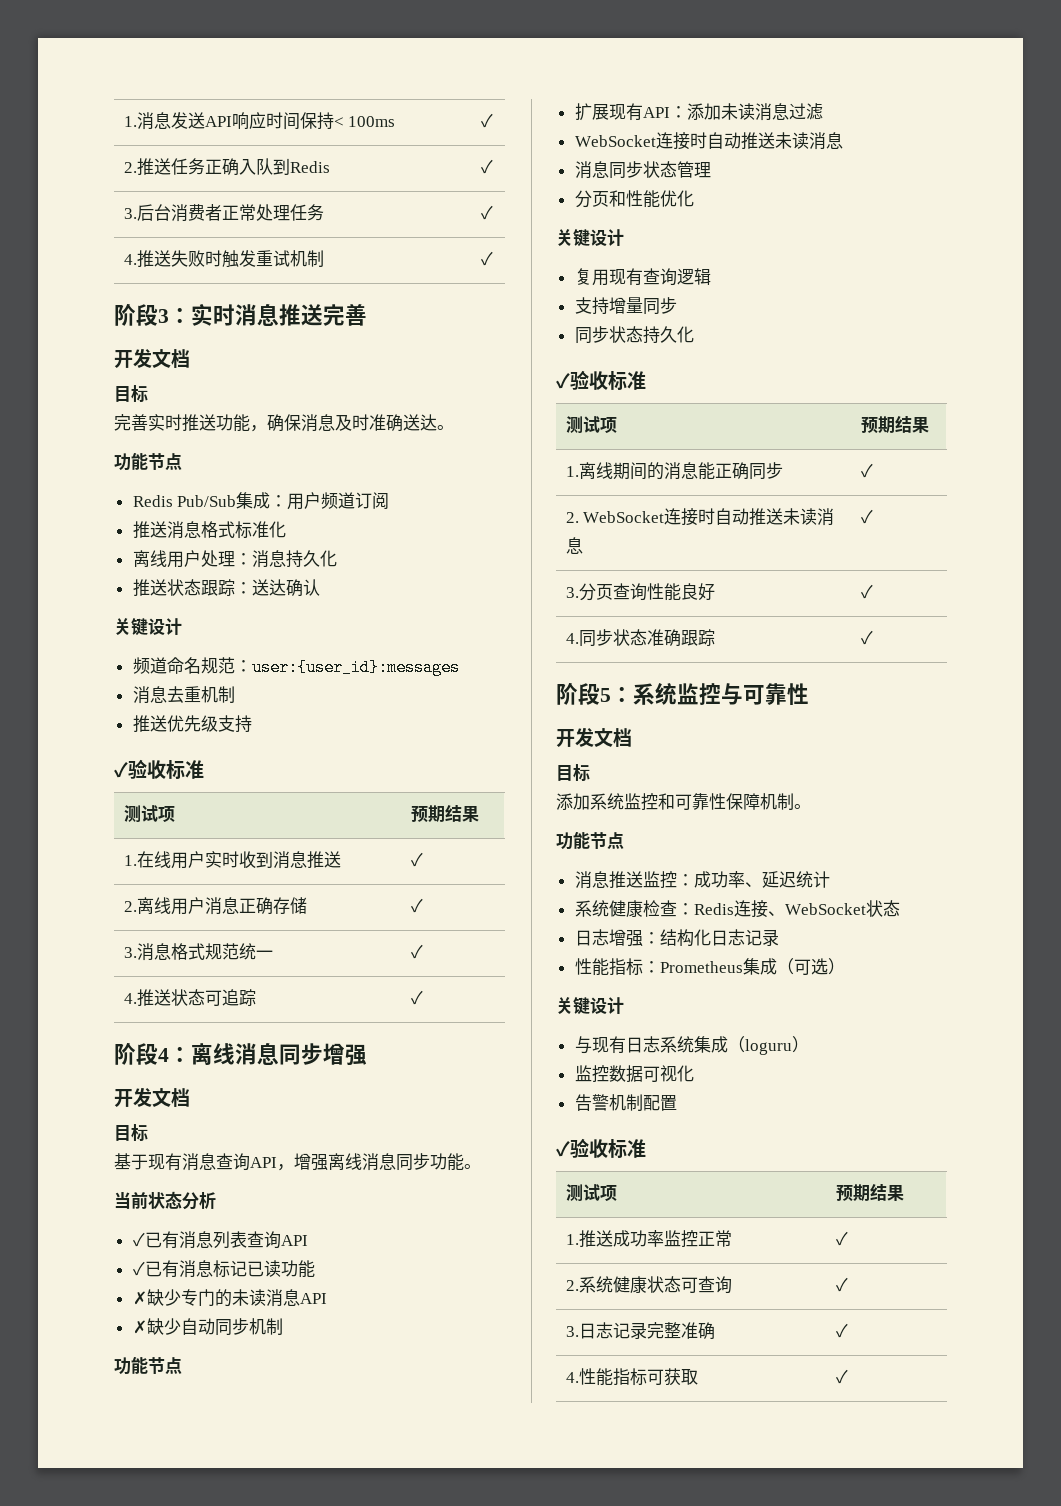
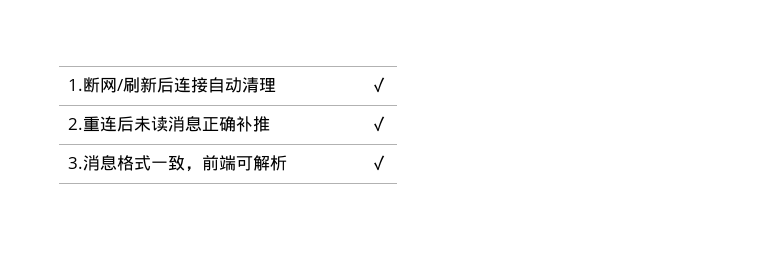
- 1.消息发送API响应时间保持< 100ms | ✓
- 2.推送任务正确入队到Redis | ✓
- 3.后台消费者正常处理任务 | ✓
- 4.推送失败时触发重试机制 | ✓
- 阶段3：实时消息推送完善
- 开发文档
- 目标
- 完善实时推送功能，确保消息及时准确送达。
- 功能节点
- Redis Pub/Sub集成：用户频道订阅
- 推送消息格式标准化
- 离线用户处理：消息持久化
- 推送状态跟踪：送达确认
- 关键设计
- 频道命名规范：user:{user_id}:messages
- 消息去重机制
- 推送优先级支持
- ✓验收标准
- 测试项 | 预期结果
- 1.在线用户实时收到消息推送 | ✓
- 2.离线用户消息正确存储 | ✓
+ 1.断网/刷新后连接自动清理 | ✓
+ 2.重连后未读消息正确补推 | ✓
- 3.消息格式规范统一 | ✓
- 4.推送状态可追踪 | ✓
- 阶段4：离线消息同步增强
- 开发文档
- 目标
- 基于现有消息查询API，增强离线消息同步功能。
- 当前状态分析
- ✓已有消息列表查询API
- ✓已有消息标记已读功能
- ✗缺少专门的未读消息API
- ✗缺少自动同步机制
- 功能节点
- 扩展现有API：添加未读消息过滤
- WebSocket连接时自动推送未读消息
- 消息同步状态管理
- 分页和性能优化
- 关键设计
- 复用现有查询逻辑
- 支持增量同步
- 同步状态持久化
- ✓验收标准
- 测试项 | 预期结果
- 1.离线期间的消息能正确同步 | ✓
- 2. WebSocket连接时自动推送未读消息 | ✓
- 3.分页查询性能良好 | ✓
- 4.同步状态准确跟踪 | ✓
- 阶段5：系统监控与可靠性
- 开发文档
- 目标
- 添加系统监控和可靠性保障机制。
- 功能节点
- 消息推送监控：成功率、延迟统计
- 系统健康检查：Redis连接、WebSocket状态
- 日志增强：结构化日志记录
- 性能指标：Prometheus集成（可选）
- 关键设计
- 与现有日志系统集成（loguru）
- 监控数据可视化
- 告警机制配置
- ✓验收标准
- 测试项 | 预期结果
- 1.推送成功率监控正常 | ✓
- 2.系统健康状态可查询 | ✓
- 3.日志记录完整准确 | ✓
- 4.性能指标可获取 | ✓
+ 3.消息格式一致，前端可解析 | ✓

